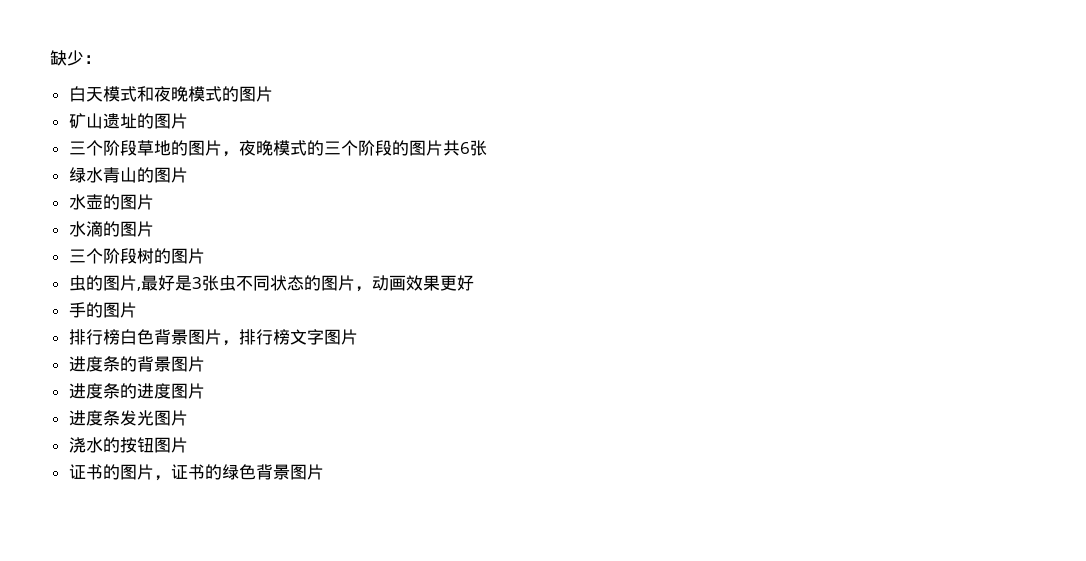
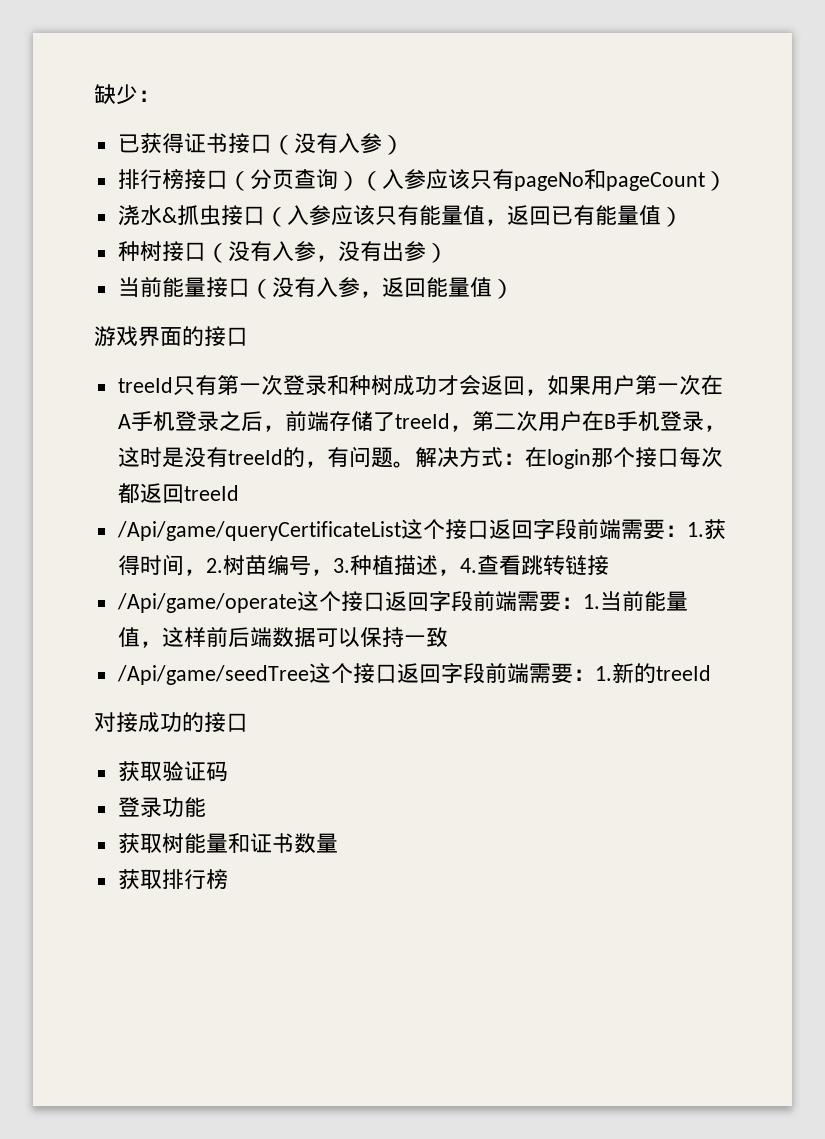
- 白天模式和夜晚模式的图片
- 矿山遗址的图片
- 三个阶段草地的图片，夜晚模式的三个阶段的图片共6张
- 绿水青山的图片
- 水壶的图片
- 水滴的图片
- 三个阶段树的图片
- 虫的图片,最好是3张虫不同状态的图片，动画效果更好
- 手的图片
- 排行榜白色背景图片，排行榜文字图片
- 进度条的背景图片
- 进度条的进度图片
- 进度条发光图片
- 浇水的按钮图片
- 证书的图片，证书的绿色背景图片
+ 已获得证书接口（没有入参）
+ 排行榜接口（分页查询）（入参应该只有pageNo和pageCount）
+ 浇水&抓虫接口（入参应该只有能量值，返回已有能量值）
+ 种树接口（没有入参，没有出参）
+ 当前能量接口（没有入参，返回能量值）
+ 游戏界面的接口
+ treeId只有第一次登录和种树成功才会返回，如果用户第一次在A手机登录之后，前端存储了treeId，第二次用户在B手机登录，这时是没有treeId的，有问题。解决方式：在login那个接口每次都返回treeId
+ /Api/game/queryCertificateList这个接口返回字段前端需要：1.获得时间，2.树苗编号，3.种植描述，4.查看跳转链接
+ /Api/game/operate这个接口返回字段前端需要：1.当前能量值，这样前后端数据可以保持一致
+ /Api/game/seedTree这个接口返回字段前端需要：1.新的treeId
+ 对接成功的接口
+ 获取验证码
+ 登录功能
+ 获取树能量和证书数量
+ 获取排行榜

